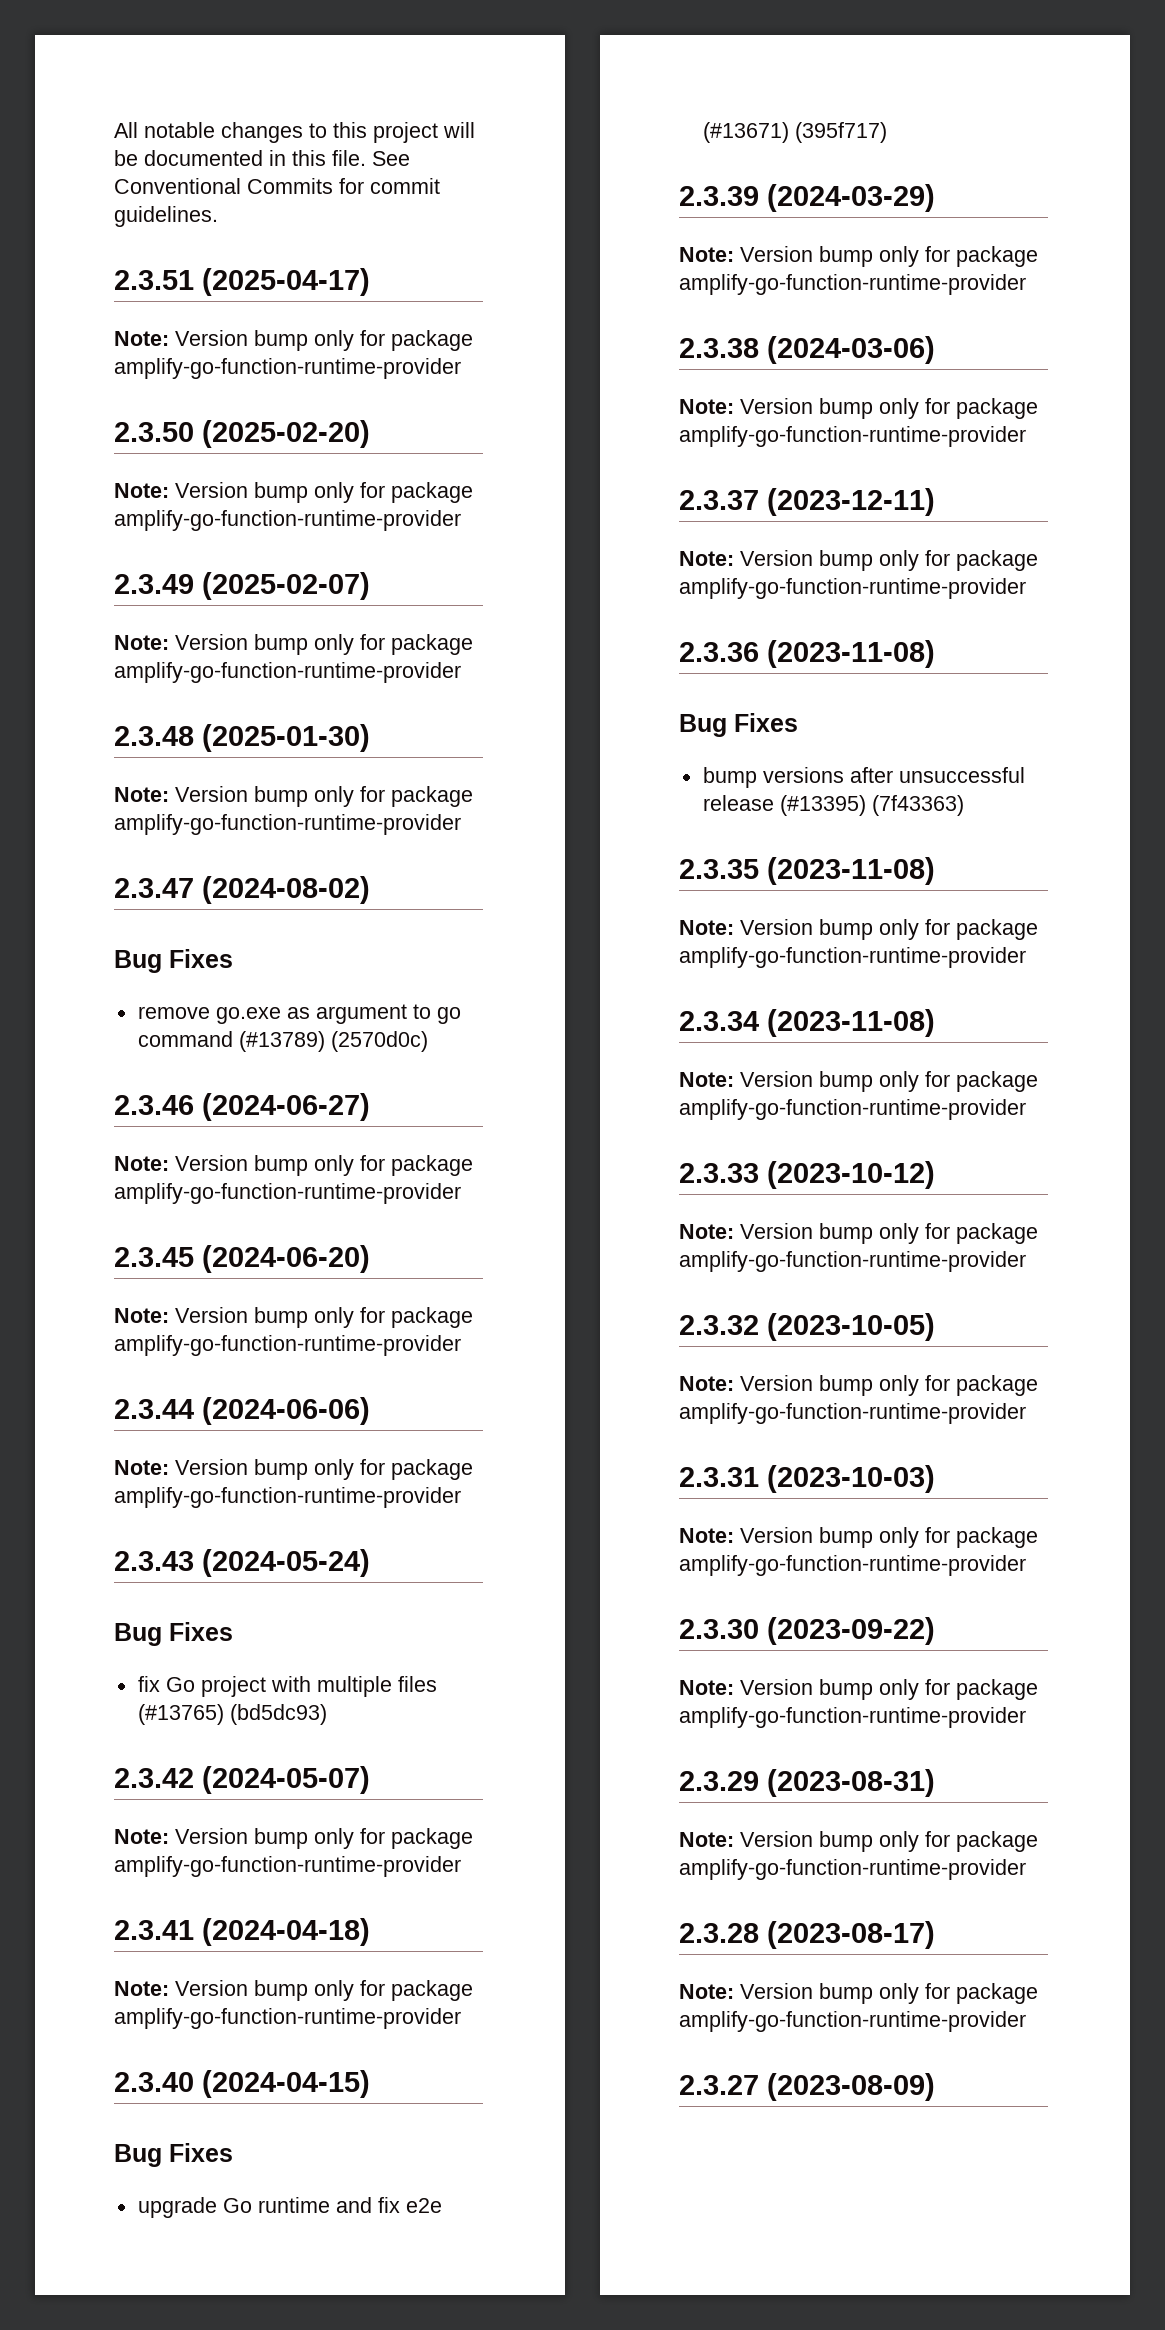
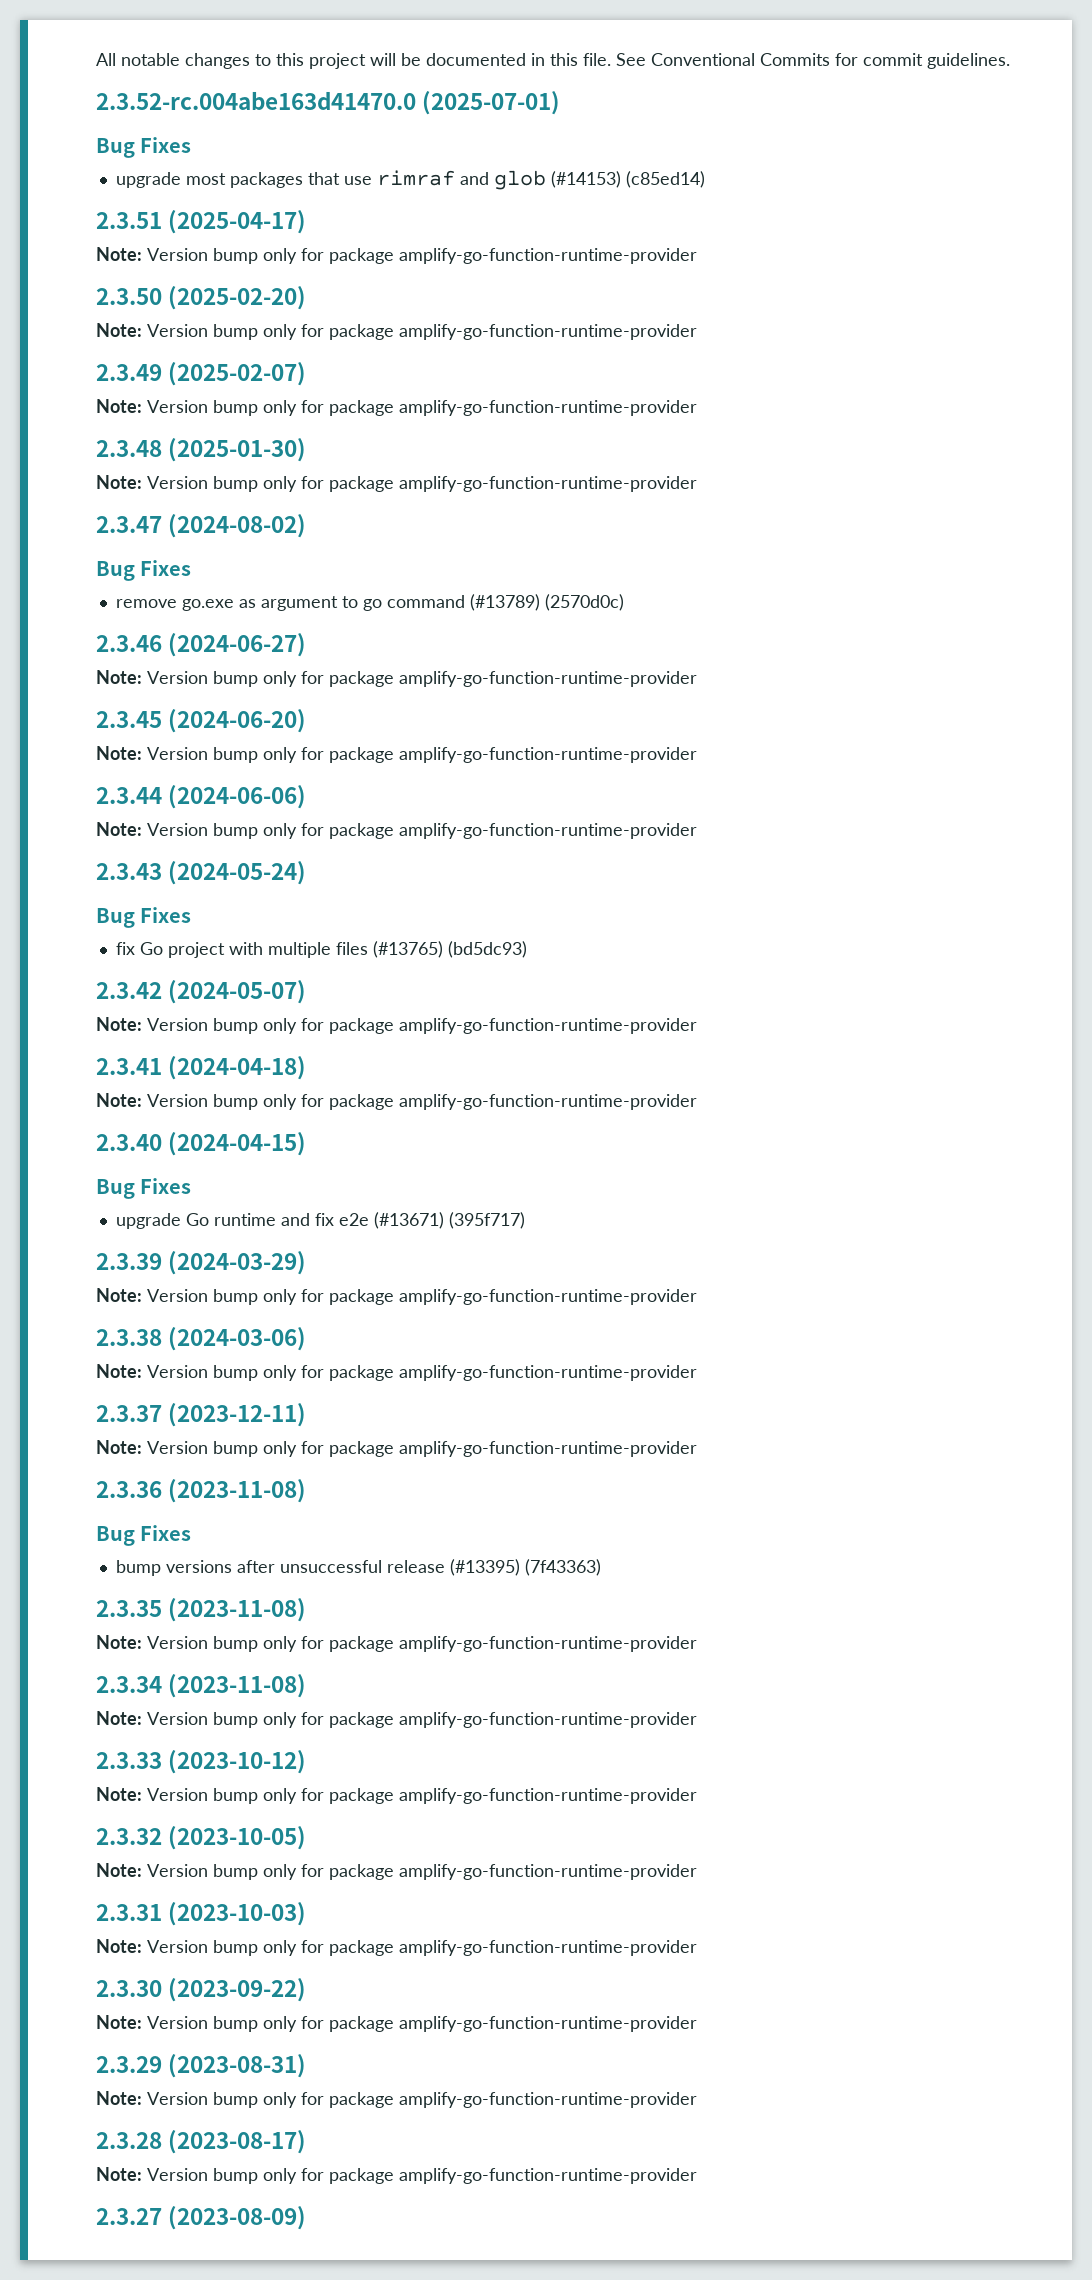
+ 2.3.52-rc.004abe163d41470.0 (2025-07-01)
+ Bug Fixes
+ upgrade most packages that use rimraf and glob (#14153) (c85ed14)

